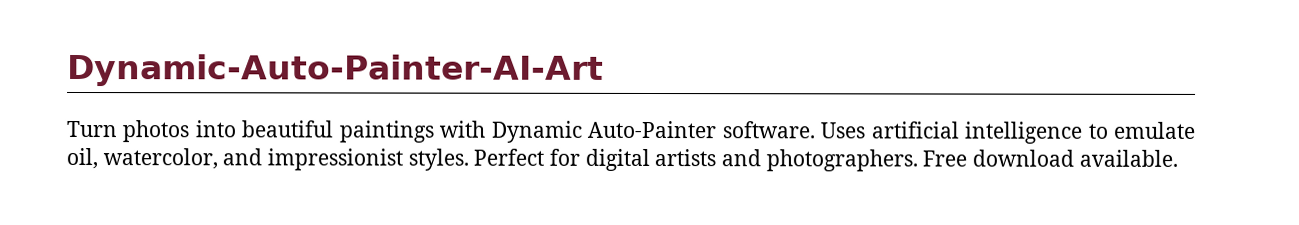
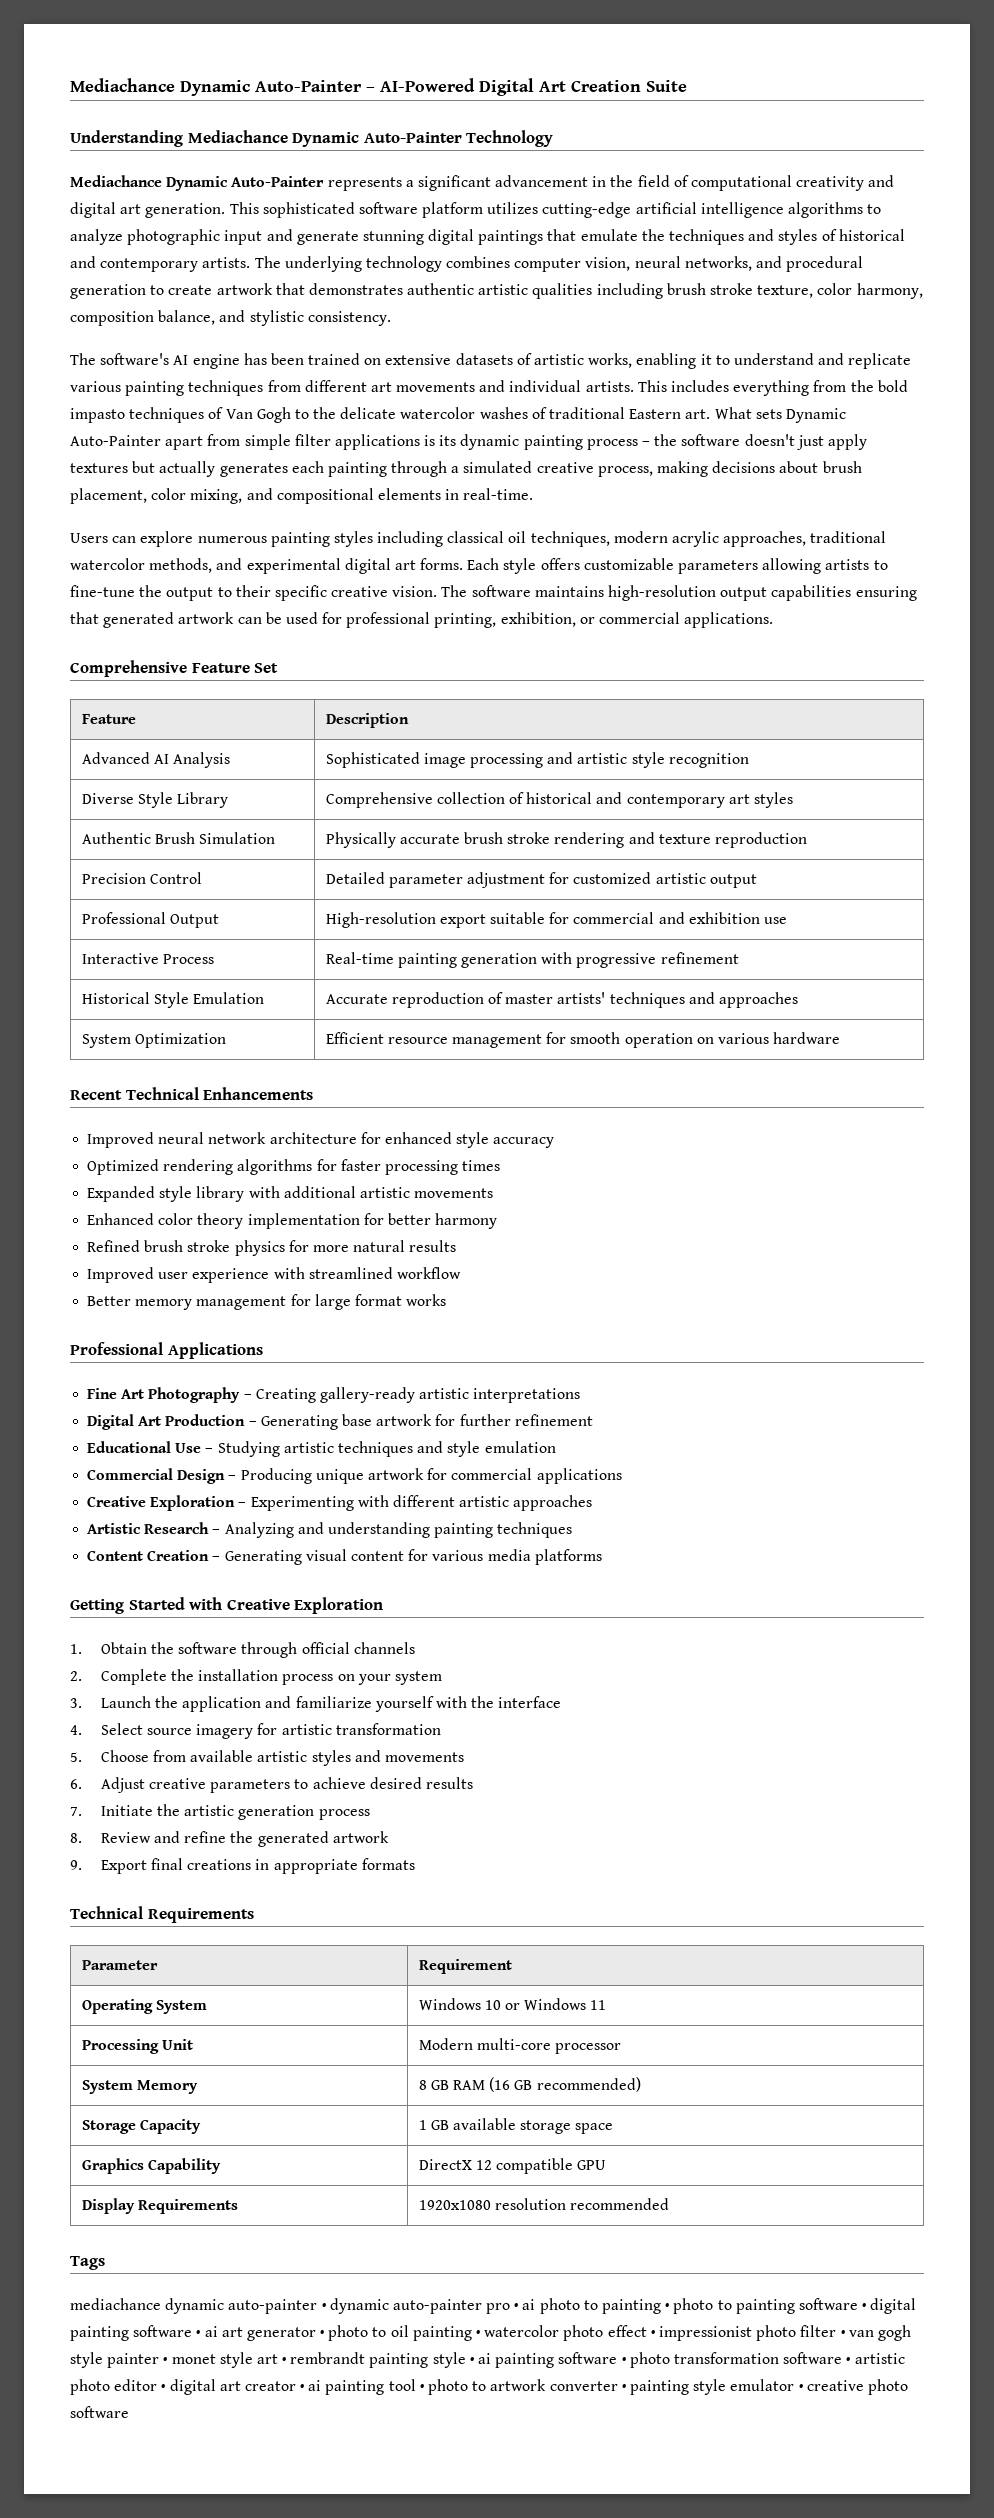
- Dynamic-Auto-Painter-AI-Art
- Turn photos into beautiful paintings with Dynamic Auto-Painter software. Uses artificial intelligence to emulate oil, watercolor, and impressionist styles. Perfect for digital artists and photographers. Free download available.
+ Mediachance Dynamic Auto-Painter – AI-Powered Digital Art Creation Suite
+ Understanding Mediachance Dynamic Auto-Painter Technology
+ Mediachance Dynamic Auto-Painter represents a significant advancement in the field of computational creativity and digital art generation. This sophisticated software platform utilizes cutting-edge artificial intelligence algorithms to analyze photographic input and generate stunning digital paintings that emulate the techniques and styles of historical and contemporary artists. The underlying technology combines computer vision, neural networks, and procedural generation to create artwork that demonstrates authentic artistic qualities including brush stroke texture, color harmony, composition balance, and stylistic consistency.
+ The software's AI engine has been trained on extensive datasets of artistic works, enabling it to understand and replicate various painting techniques from different art movements and individual artists. This includes everything from the bold impasto techniques of Van Gogh to the delicate watercolor washes of traditional Eastern art. What sets Dynamic Auto-Painter apart from simple filter applications is its dynamic painting process – the software doesn't just apply textures but actually generates each painting through a simulated creative process, making decisions about brush placement, color mixing, and compositional elements in real-time.
+ Users can explore numerous painting styles including classical oil techniques, modern acrylic approaches, traditional watercolor methods, and experimental digital art forms. Each style offers customizable parameters allowing artists to fine-tune the output to their specific creative vision. The software maintains high-resolution output capabilities ensuring that generated artwork can be used for professional printing, exhibition, or commercial applications.
+ Comprehensive Feature Set
+ Feature | Description
+ Advanced AI Analysis | Sophisticated image processing and artistic style recognition
+ Diverse Style Library | Comprehensive collection of historical and contemporary art styles
+ Authentic Brush Simulation | Physically accurate brush stroke rendering and texture reproduction
+ Precision Control | Detailed parameter adjustment for customized artistic output
+ Professional Output | High-resolution export suitable for commercial and exhibition use
+ Interactive Process | Real-time painting generation with progressive refinement
+ Historical Style Emulation | Accurate reproduction of master artists' techniques and approaches
+ System Optimization | Efficient resource management for smooth operation on various hardware
+ Recent Technical Enhancements
+ Improved neural network architecture for enhanced style accuracy
+ Optimized rendering algorithms for faster processing times
+ Expanded style library with additional artistic movements
+ Enhanced color theory implementation for better harmony
+ Refined brush stroke physics for more natural results
+ Improved user experience with streamlined workflow
+ Better memory management for large format works
+ Professional Applications
+ Fine Art Photography – Creating gallery-ready artistic interpretations
+ Digital Art Production – Generating base artwork for further refinement
+ Educational Use – Studying artistic techniques and style emulation
+ Commercial Design – Producing unique artwork for commercial applications
+ Creative Exploration – Experimenting with different artistic approaches
+ Artistic Research – Analyzing and understanding painting techniques
+ Content Creation – Generating visual content for various media platforms
+ Getting Started with Creative Exploration
+ 1. Obtain the software through official channels
+ 2. Complete the installation process on your system
+ 3. Launch the application and familiarize yourself with the interface
+ 4. Select source imagery for artistic transformation
+ 5. Choose from available artistic styles and movements
+ 6. Adjust creative parameters to achieve desired results
+ 7. Initiate the artistic generation process
+ 8. Review and refine the generated artwork
+ 9. Export final creations in appropriate formats
+ Technical Requirements
+ Parameter | Requirement
+ Operating System | Windows 10 or Windows 11
+ Processing Unit | Modern multi-core processor
+ System Memory | 8 GB RAM (16 GB recommended)
+ Storage Capacity | 1 GB available storage space
+ Graphics Capability | DirectX 12 compatible GPU
+ Display Requirements | 1920x1080 resolution recommended
+ Tags
+ mediachance dynamic auto-painter • dynamic auto-painter pro • ai photo to painting • photo to painting software • digital painting software • ai art generator • photo to oil painting • watercolor photo effect • impressionist photo filter • van gogh style painter • monet style art • rembrandt painting style • ai painting software • photo transformation software • artistic photo editor • digital art creator • ai painting tool • photo to artwork converter • painting style emulator • creative photo software

